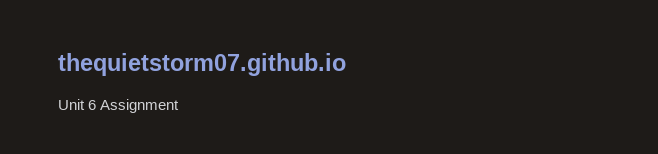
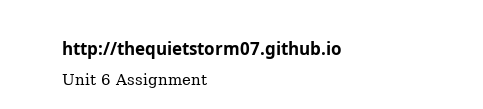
- thequietstorm07.github.io
+ http://thequietstorm07.github.io

